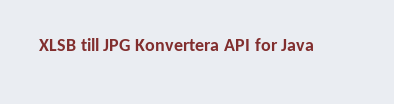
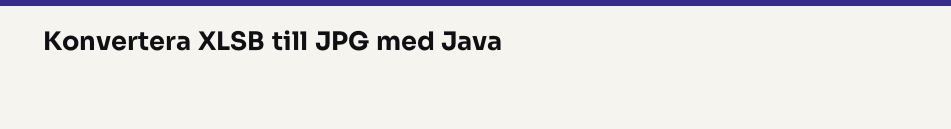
- XLSB till JPG Konvertera API for Java
+ Konvertera XLSB till JPG med Java

